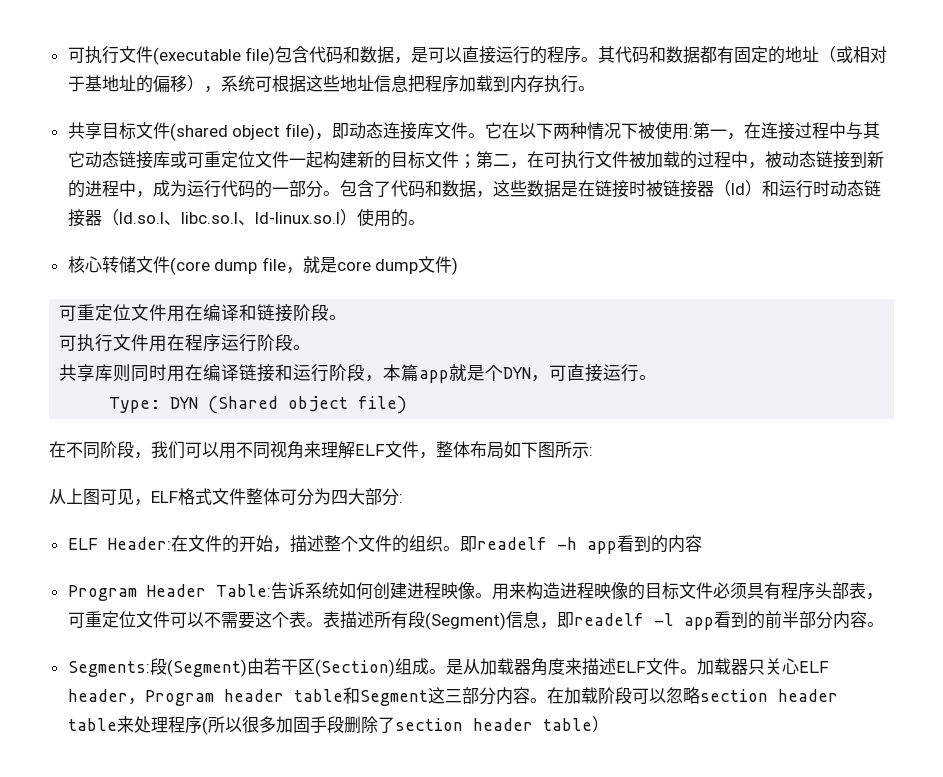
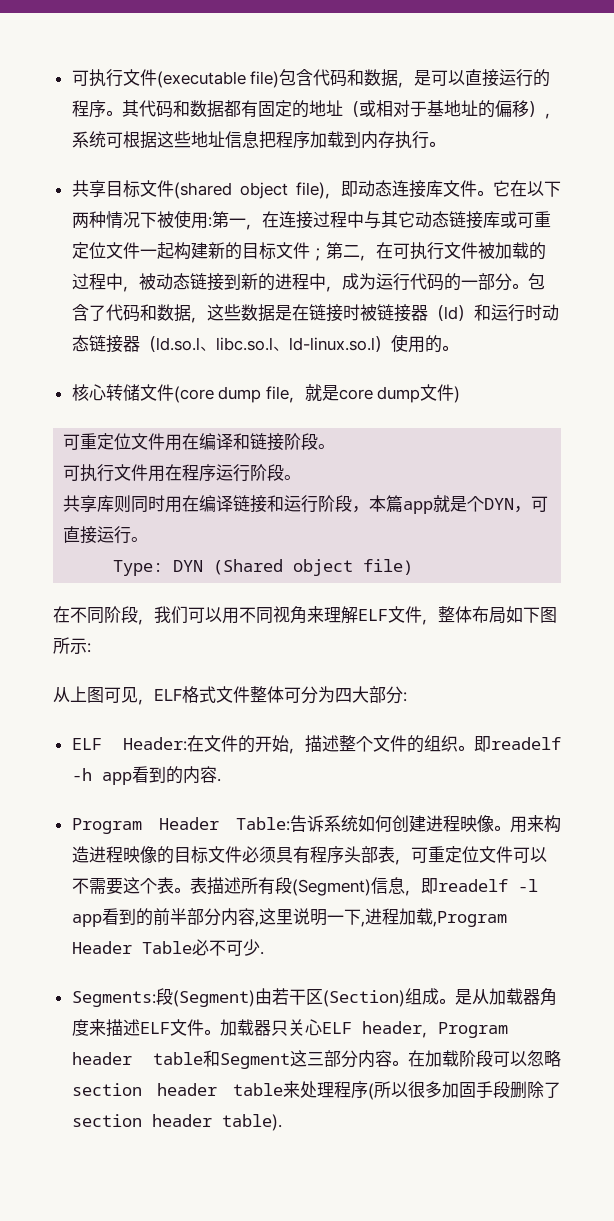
- 即readelf -h app看到的内容
+ 即readelf -h app看到的内容.
- 表描述所有段(Segment)信息，即readelf -l app看到的前半部分内容。
+ 表描述所有段(Segment)信息，即readelf -l app看到的前半部分内容,这里说明一下,进程加载,Program Header Table必不可少.
- 在加载阶段可以忽略section header table来处理程序(所以很多加固手段删除了section header table）
+ 在加载阶段可以忽略section header table来处理程序(所以很多加固手段删除了section header table).

